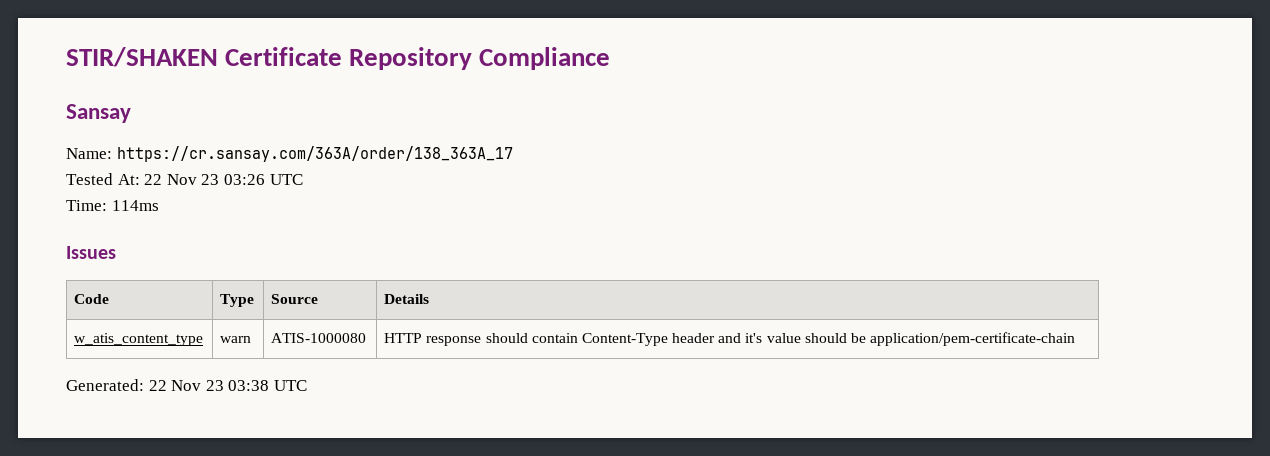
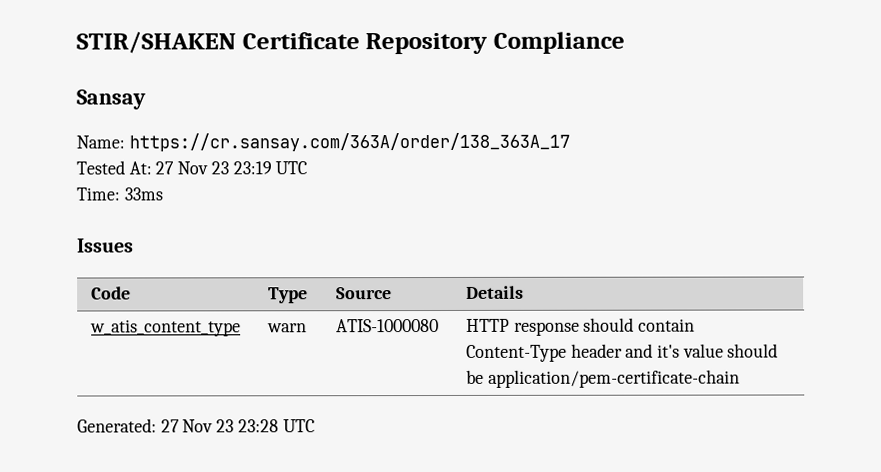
- Tested At: 22 Nov 23 03:26 UTC
+ Tested At: 27 Nov 23 23:19 UTC
- Time: 114ms
+ Time: 33ms
- Generated: 22 Nov 23 03:38 UTC
+ Generated: 27 Nov 23 23:28 UTC

